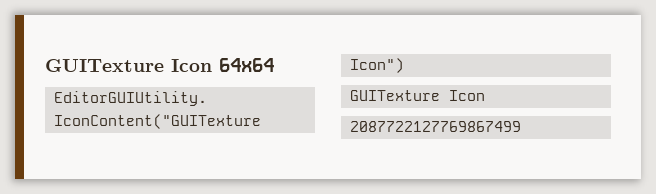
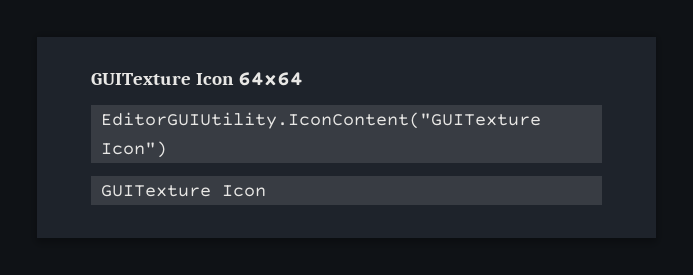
- 2087722127769867499

